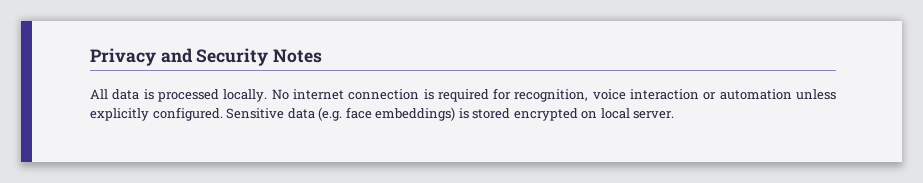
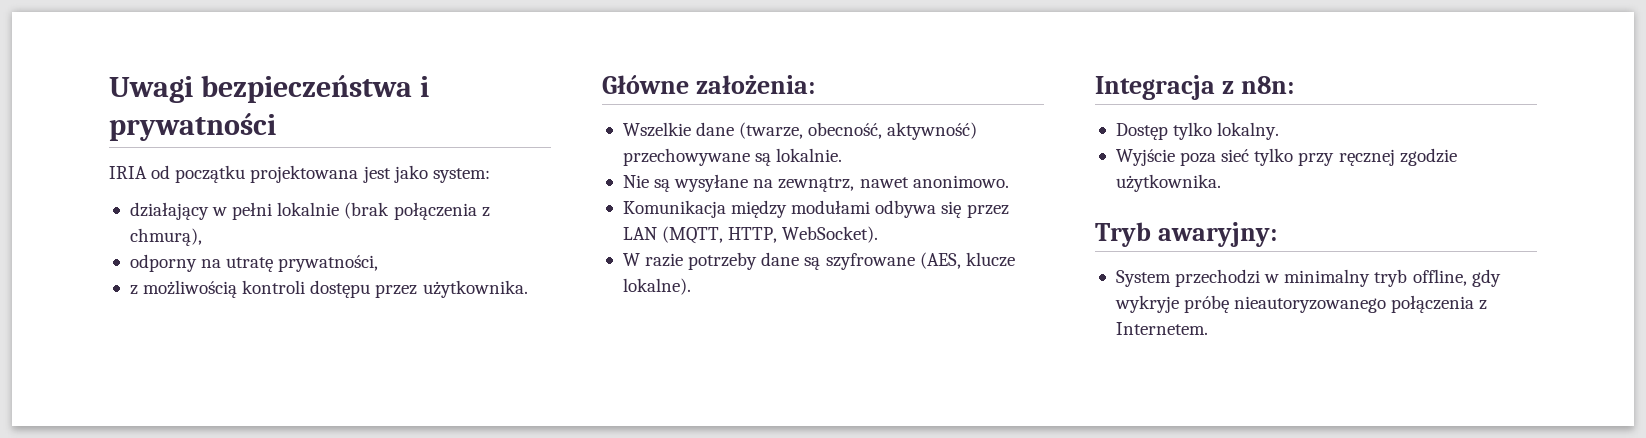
- Privacy and Security Notes
- All data is processed locally. No internet connection is required for recognition, voice interaction or automation unless explicitly configured. Sensitive data (e.g. face embeddings) is stored encrypted on local server.
+ Uwagi bezpieczeństwa i prywatności
+ IRIA od początku projektowana jest jako system:
+ działający w pełni lokalnie (brak połączenia z chmurą),
+ odporny na utratę prywatności,
+ z możliwością kontroli dostępu przez użytkownika.
+ Główne założenia:
+ Wszelkie dane (twarze, obecność, aktywność) przechowywane są lokalnie.
+ Nie są wysyłane na zewnątrz, nawet anonimowo.
+ Komunikacja między modułami odbywa się przez LAN (MQTT, HTTP, WebSocket).
+ W razie potrzeby dane są szyfrowane (AES, klucze lokalne).
+ Integracja z n8n:
+ Dostęp tylko lokalny.
+ Wyjście poza sieć tylko przy ręcznej zgodzie użytkownika.
+ Tryb awaryjny:
+ System przechodzi w minimalny tryb offline, gdy wykryje próbę nieautoryzowanego połączenia z Internetem.

